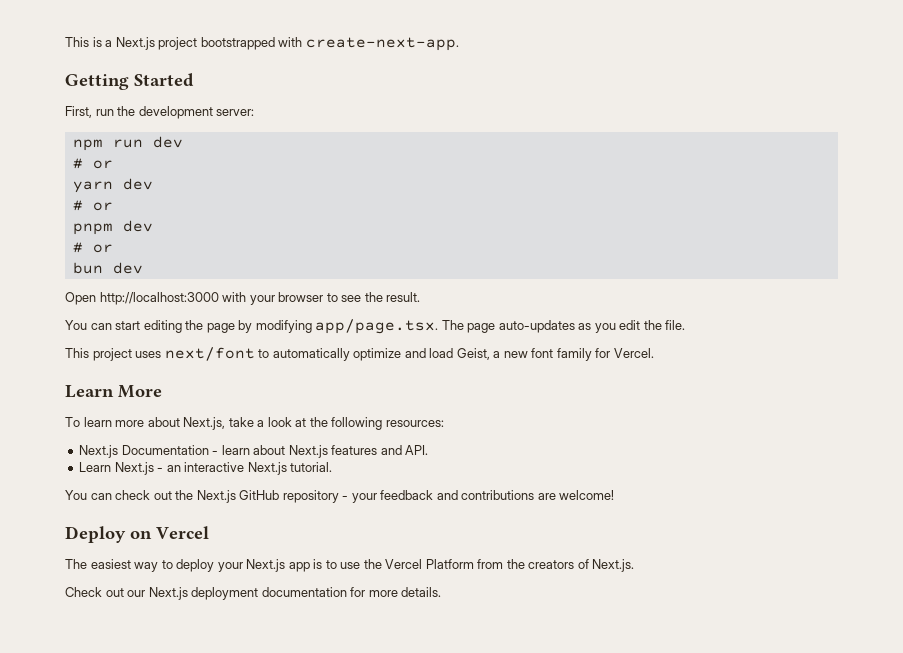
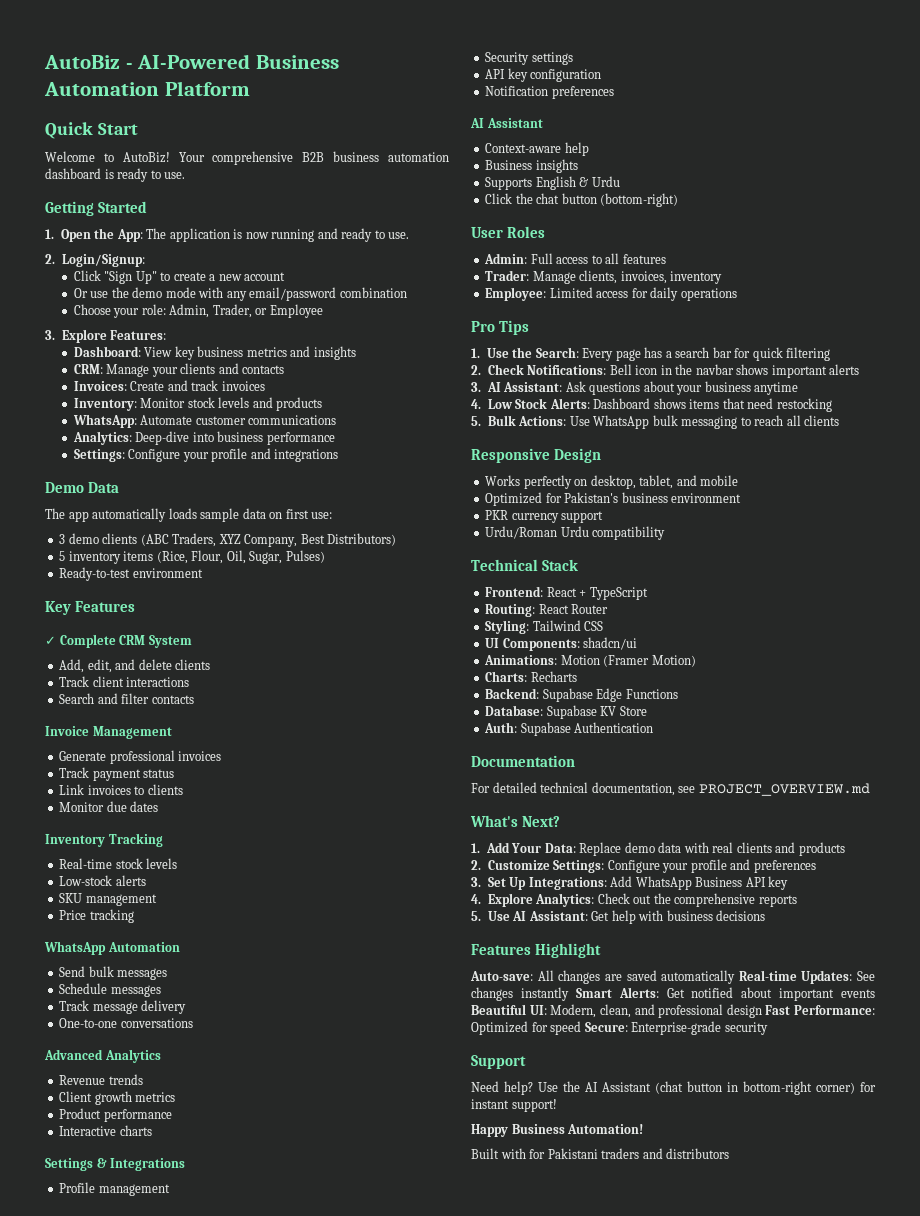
- This is a Next.js project bootstrapped with create-next-app.
+ AutoBiz - AI-Powered Business Automation Platform
+ Quick Start
+ Welcome to AutoBiz! Your comprehensive B2B business automation dashboard is ready to use.
  Getting Started
- First, run the development server:
- npm run dev
- # or
- yarn dev
- # or
- pnpm dev
- # or
- bun dev
- Open http://localhost:3000 with your browser to see the result.
- You can start editing the page by modifying app/page.tsx. The page auto-updates as you edit the file.
- This project uses next/font to automatically optimize and load Geist, a new font family for Vercel.
- Learn More
- To learn more about Next.js, take a look at the following resources:
- Next.js Documentation - learn about Next.js features and API.
- Learn Next.js - an interactive Next.js tutorial.
- You can check out the Next.js GitHub repository - your feedback and contributions are welcome!
- Deploy on Vercel
- The easiest way to deploy your Next.js app is to use the Vercel Platform from the creators of Next.js.
- Check out our Next.js deployment documentation for more details.
+ 1. Open the App: The application is now running and ready to use.
+ 2. Login/Signup:
+ Click "Sign Up" to create a new account
+ Or use the demo mode with any email/password combination
+ Choose your role: Admin, Trader, or Employee
+ 3. Explore Features:
+ Dashboard: View key business metrics and insights
+ CRM: Manage your clients and contacts
+ Invoices: Create and track invoices
+ Inventory: Monitor stock levels and products
+ WhatsApp: Automate customer communications
+ Analytics: Deep-dive into business performance
+ Settings: Configure your profile and integrations
+ Demo Data
+ The app automatically loads sample data on first use:
+ 3 demo clients (ABC Traders, XYZ Company, Best Distributors)
+ 5 inventory items (Rice, Flour, Oil, Sugar, Pulses)
+ Ready-to-test environment
+ Key Features
+ ✓ Complete CRM System
+ Add, edit, and delete clients
+ Track client interactions
+ Search and filter contacts
+ Invoice Management
+ Generate professional invoices
+ Track payment status
+ Link invoices to clients
+ Monitor due dates
+ Inventory Tracking
+ Real-time stock levels
+ Low-stock alerts
+ SKU management
+ Price tracking
+ WhatsApp Automation
+ Send bulk messages
+ Schedule messages
+ Track message delivery
+ One-to-one conversations
+ Advanced Analytics
+ Revenue trends
+ Client growth metrics
+ Product performance
+ Interactive charts
+ Settings & Integrations
+ Profile management
+ Security settings
+ API key configuration
+ Notification preferences
+ AI Assistant
+ Context-aware help
+ Business insights
+ Supports English & Urdu
+ Click the chat button (bottom-right)
+ User Roles
+ Admin: Full access to all features
+ Trader: Manage clients, invoices, inventory
+ Employee: Limited access for daily operations
+ Pro Tips
+ 1. Use the Search: Every page has a search bar for quick filtering
+ 2. Check Notifications: Bell icon in the navbar shows important alerts
+ 3. AI Assistant: Ask questions about your business anytime
+ 4. Low Stock Alerts: Dashboard shows items that need restocking
+ 5. Bulk Actions: Use WhatsApp bulk messaging to reach all clients
+ Responsive Design
+ Works perfectly on desktop, tablet, and mobile
+ Optimized for Pakistan's business environment
+ PKR currency support
+ Urdu/Roman Urdu compatibility
+ Technical Stack
+ Frontend: React + TypeScript
+ Routing: React Router
+ Styling: Tailwind CSS
+ UI Components: shadcn/ui
+ Animations: Motion (Framer Motion)
+ Charts: Recharts
+ Backend: Supabase Edge Functions
+ Database: Supabase KV Store
+ Auth: Supabase Authentication
+ Documentation
+ For detailed technical documentation, see PROJECT_OVERVIEW.md
+ What's Next?
+ 1. Add Your Data: Replace demo data with real clients and products
+ 2. Customize Settings: Configure your profile and preferences
+ 3. Set Up Integrations: Add WhatsApp Business API key
+ 4. Explore Analytics: Check out the comprehensive reports
+ 5. Use AI Assistant: Get help with business decisions
+ Features Highlight
+ Auto-save: All changes are saved automatically Real-time Updates: See changes instantly Smart Alerts: Get notified about important events Beautiful UI: Modern, clean, and professional design Fast Performance: Optimized for speed Secure: Enterprise-grade security
+ Support
+ Need help? Use the AI Assistant (chat button in bottom-right corner) for instant support!
+ Happy Business Automation!
+ Built with for Pakistani traders and distributors

